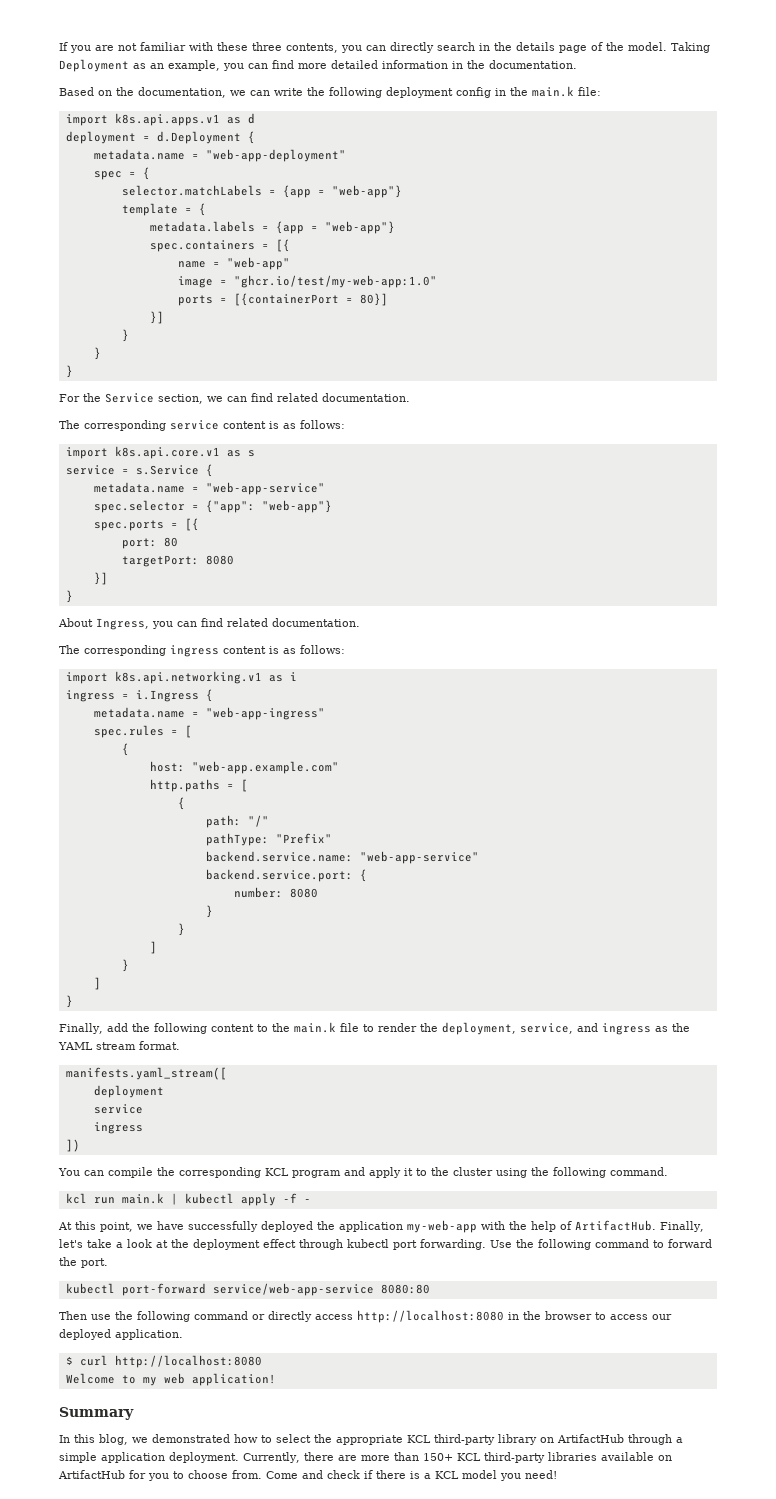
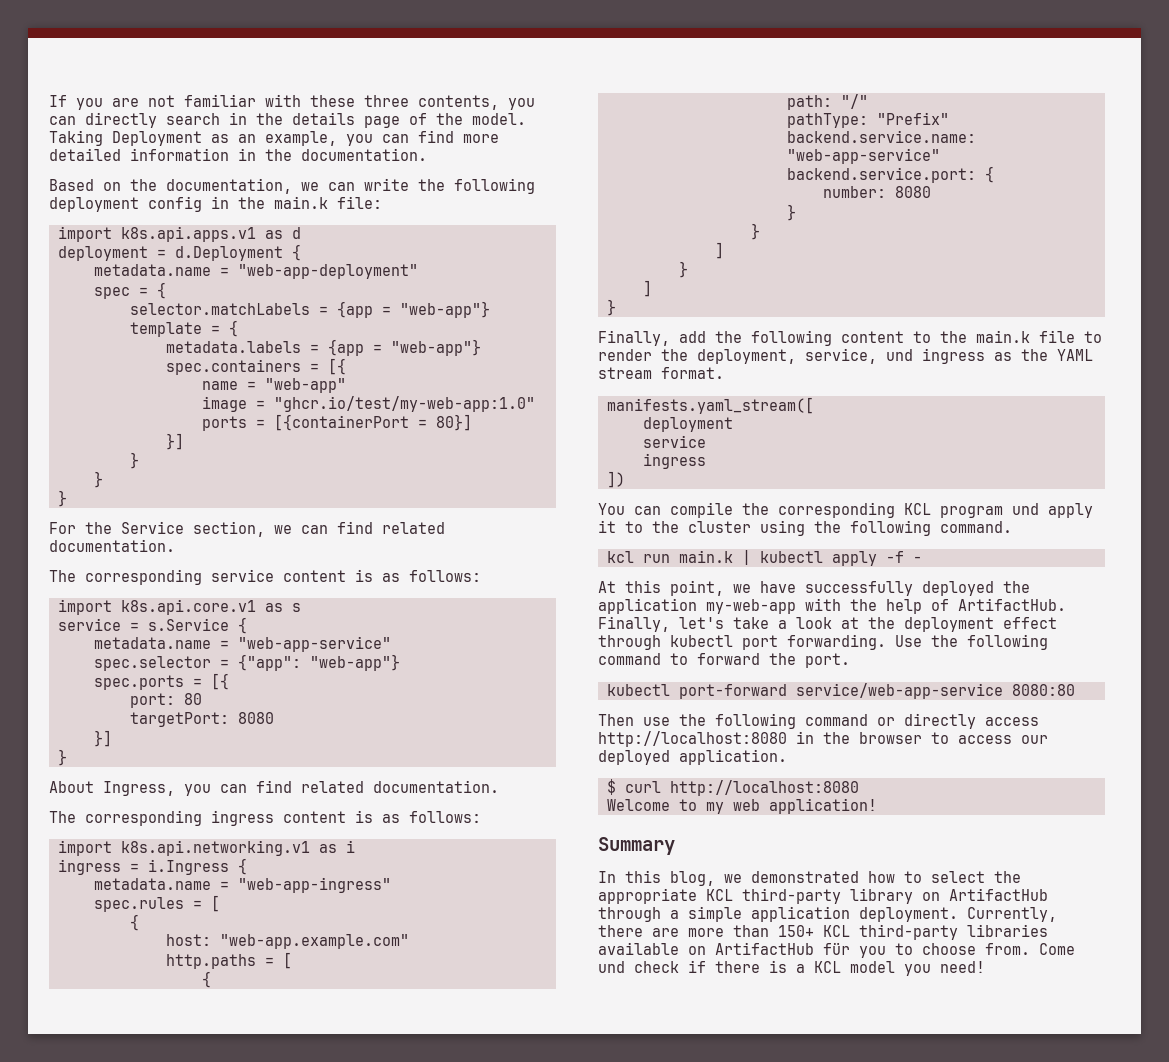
- Finally, add the following content to the main.k file to render the deployment, service, and ingress as the YAML stream format.
+ Finally, add the following content to the main.k file to render the deployment, service, und ingress as the YAML stream format.
- You can compile the corresponding KCL program and apply it to the cluster using the following command.
+ You can compile the corresponding KCL program und apply it to the cluster using the following command.
- Currently, there are more than 150+ KCL third-party libraries available on ArtifactHub for you to choose from.
+ Currently, there are more than 150+ KCL third-party libraries available on ArtifactHub für you to choose from.
- Come and check if there is a KCL model you need!
+ Come und check if there is a KCL model you need!

